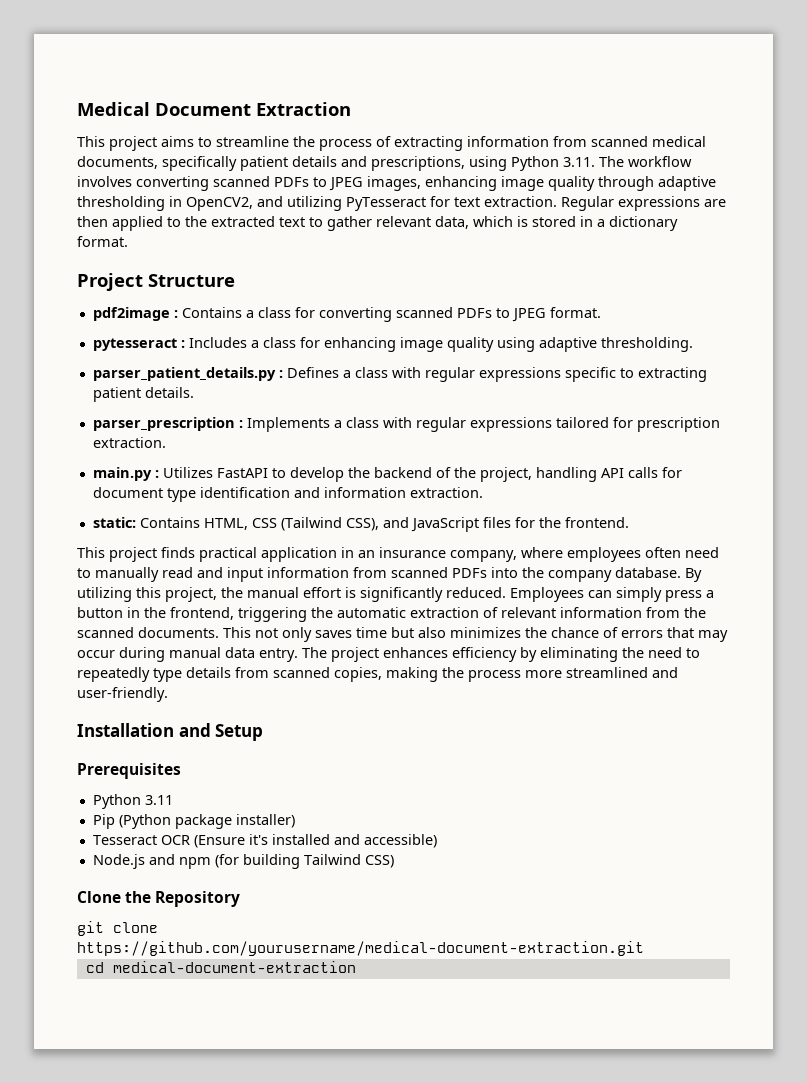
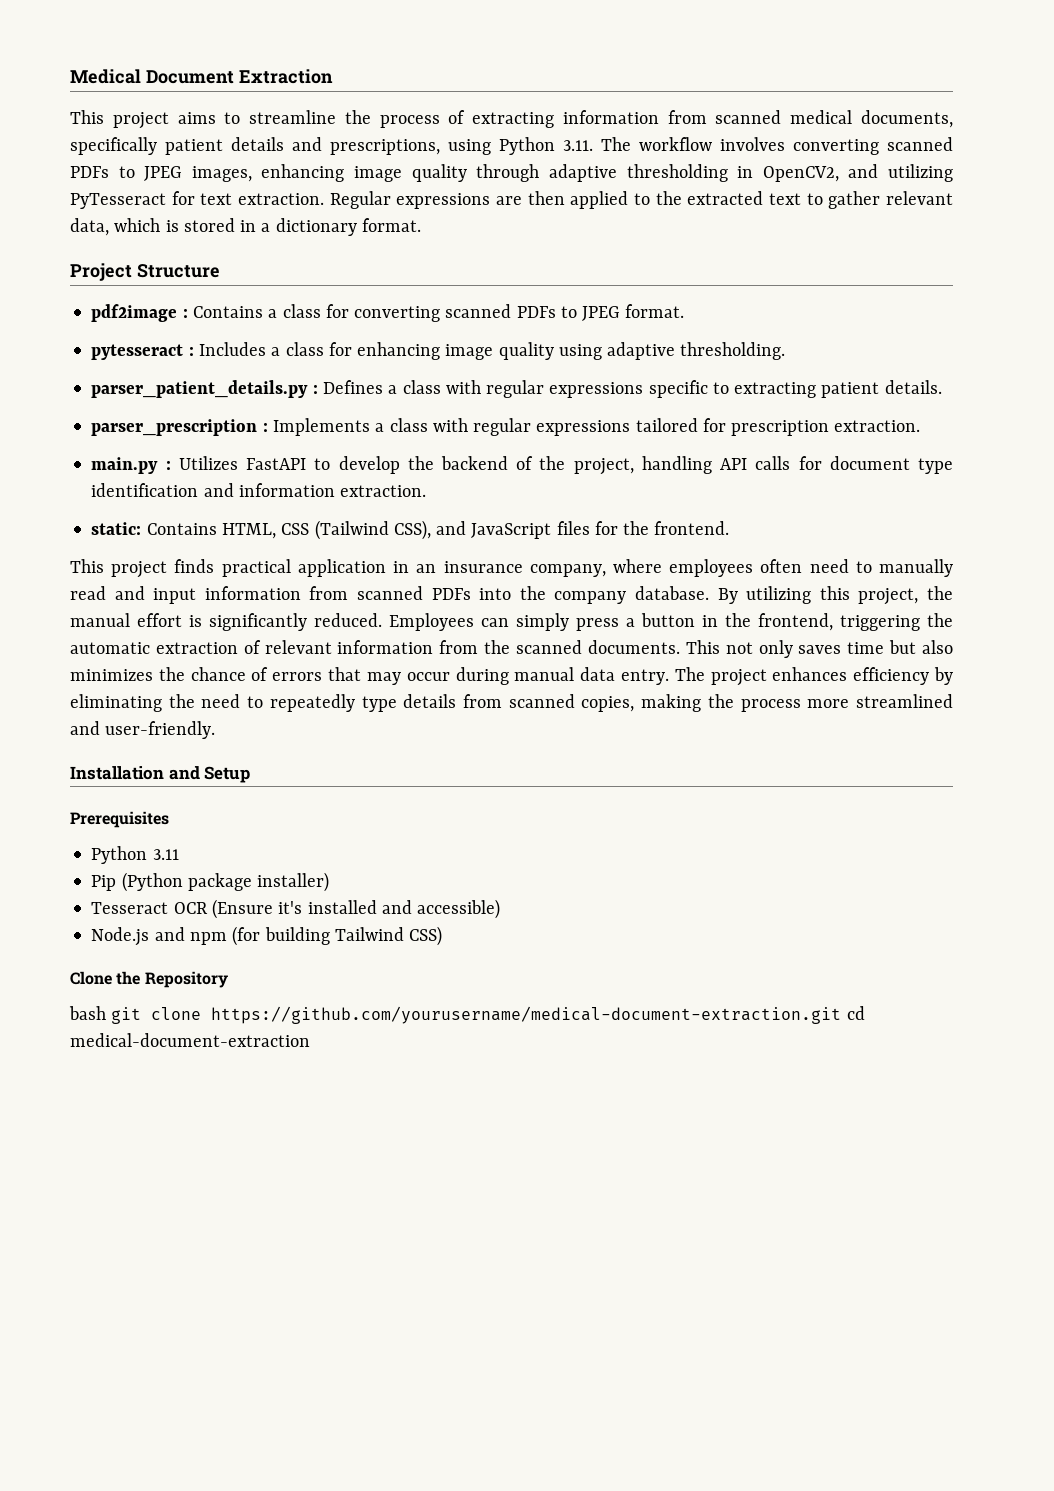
- git clone https://github.com/yourusername/medical-document-extraction.git
- cd medical-document-extraction
+ bash git clone https://github.com/yourusername/medical-document-extraction.git cd medical-document-extraction

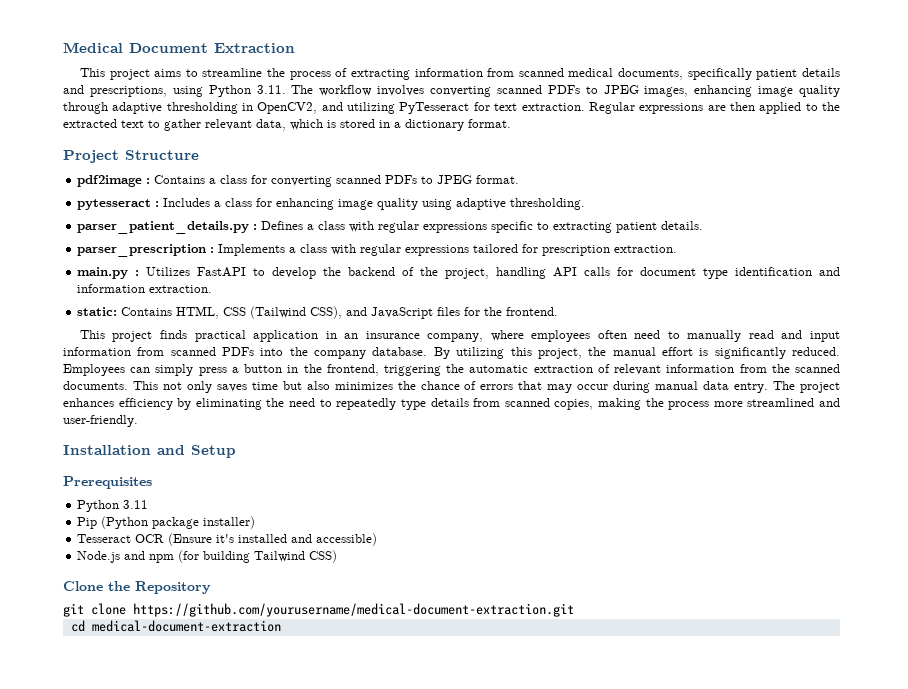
- bash git clone https://github.com/yourusername/medical-document-extraction.git cd medical-document-extraction
+ git clone https://github.com/yourusername/medical-document-extraction.git
+ cd medical-document-extraction

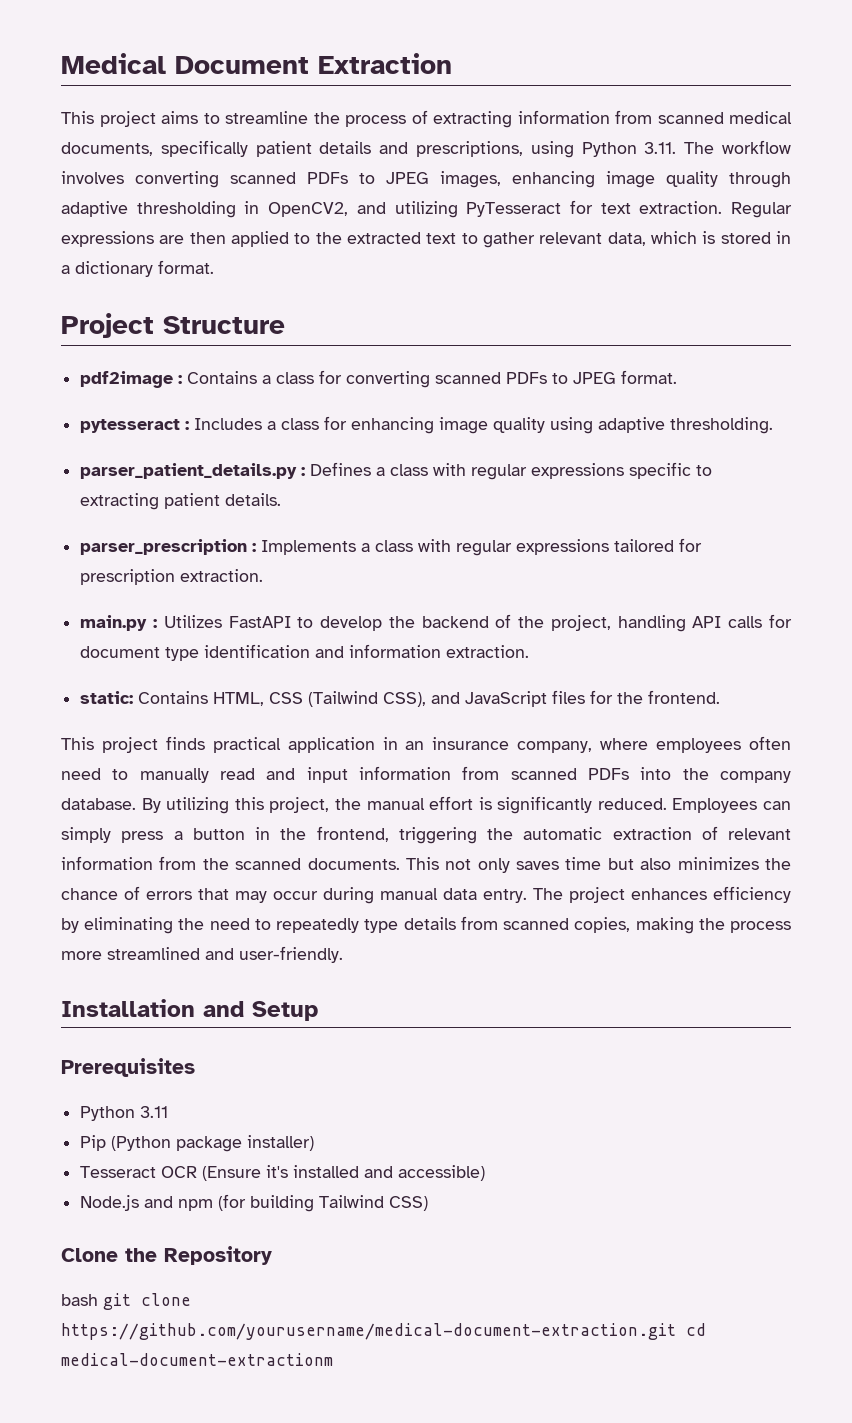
- git clone https://github.com/yourusername/medical-document-extraction.git
- cd medical-document-extraction
+ bash git clone https://github.com/yourusername/medical-document-extraction.git cd medical-document-extractionm

